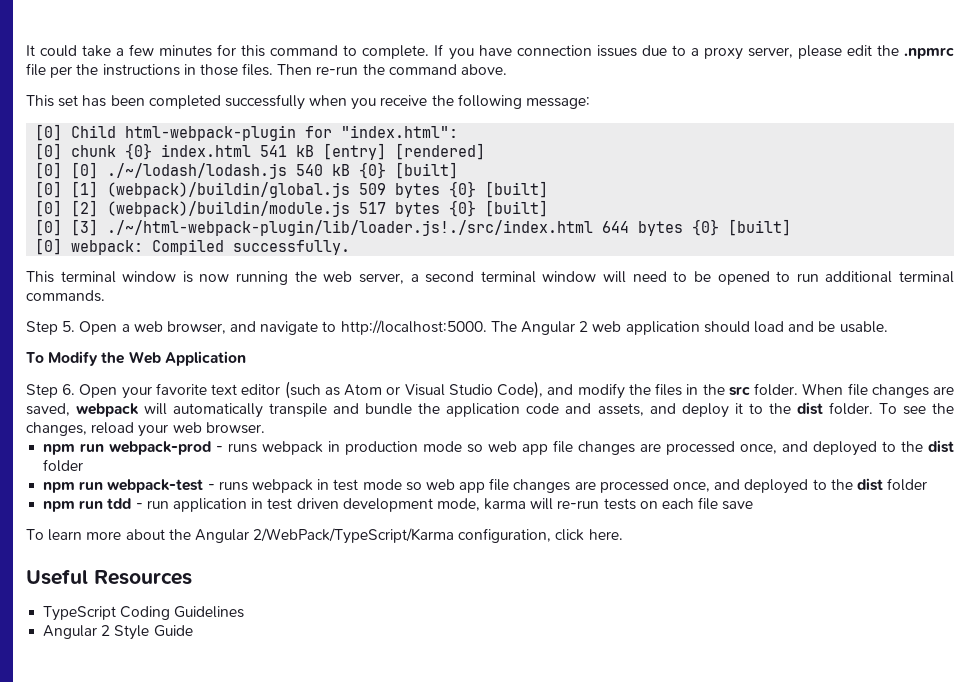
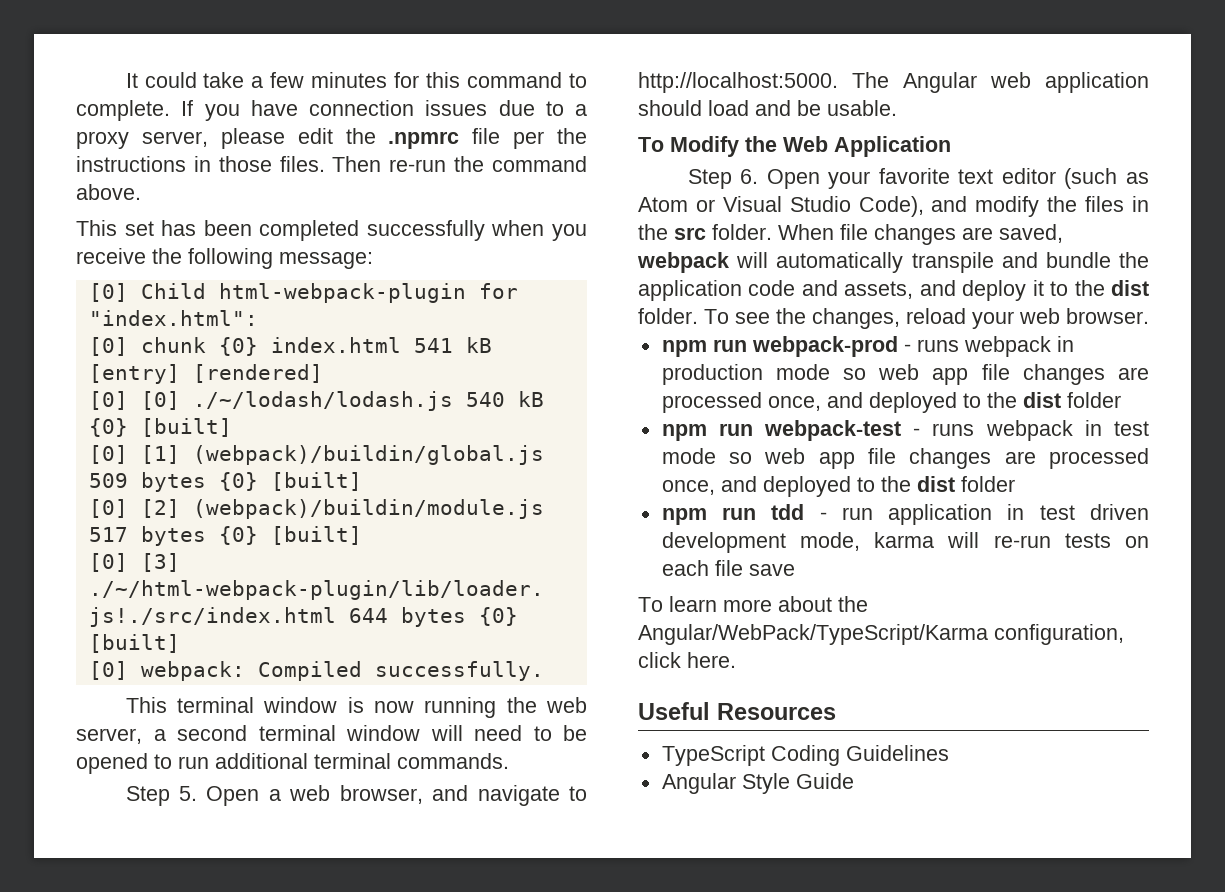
- The Angular 2 web application should load and be usable.
+ The Angular web application should load and be usable.
- To learn more about the Angular 2/WebPack/TypeScript/Karma configuration, click here.
+ To learn more about the Angular/WebPack/TypeScript/Karma configuration, click here.
- Angular 2 Style Guide
+ Angular Style Guide

